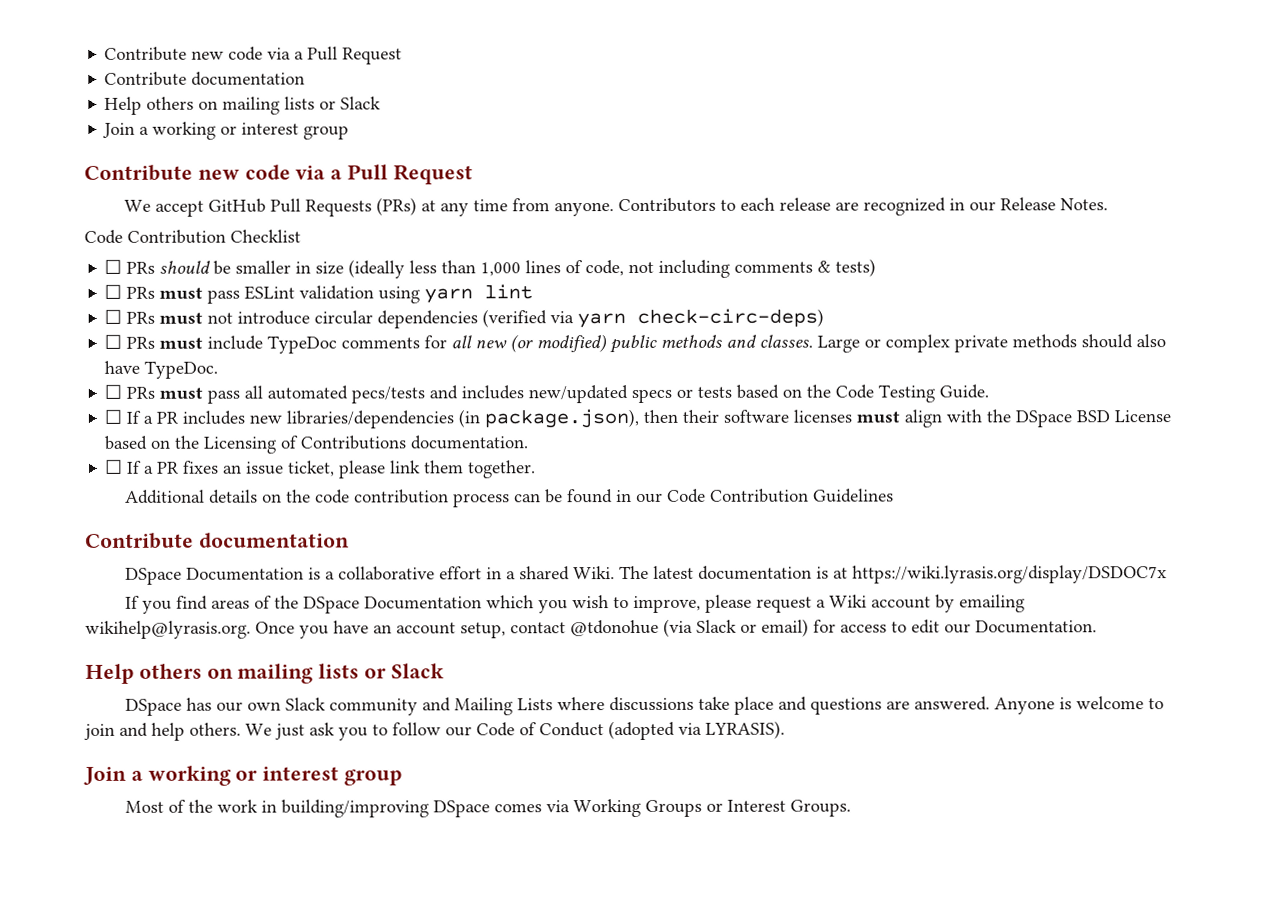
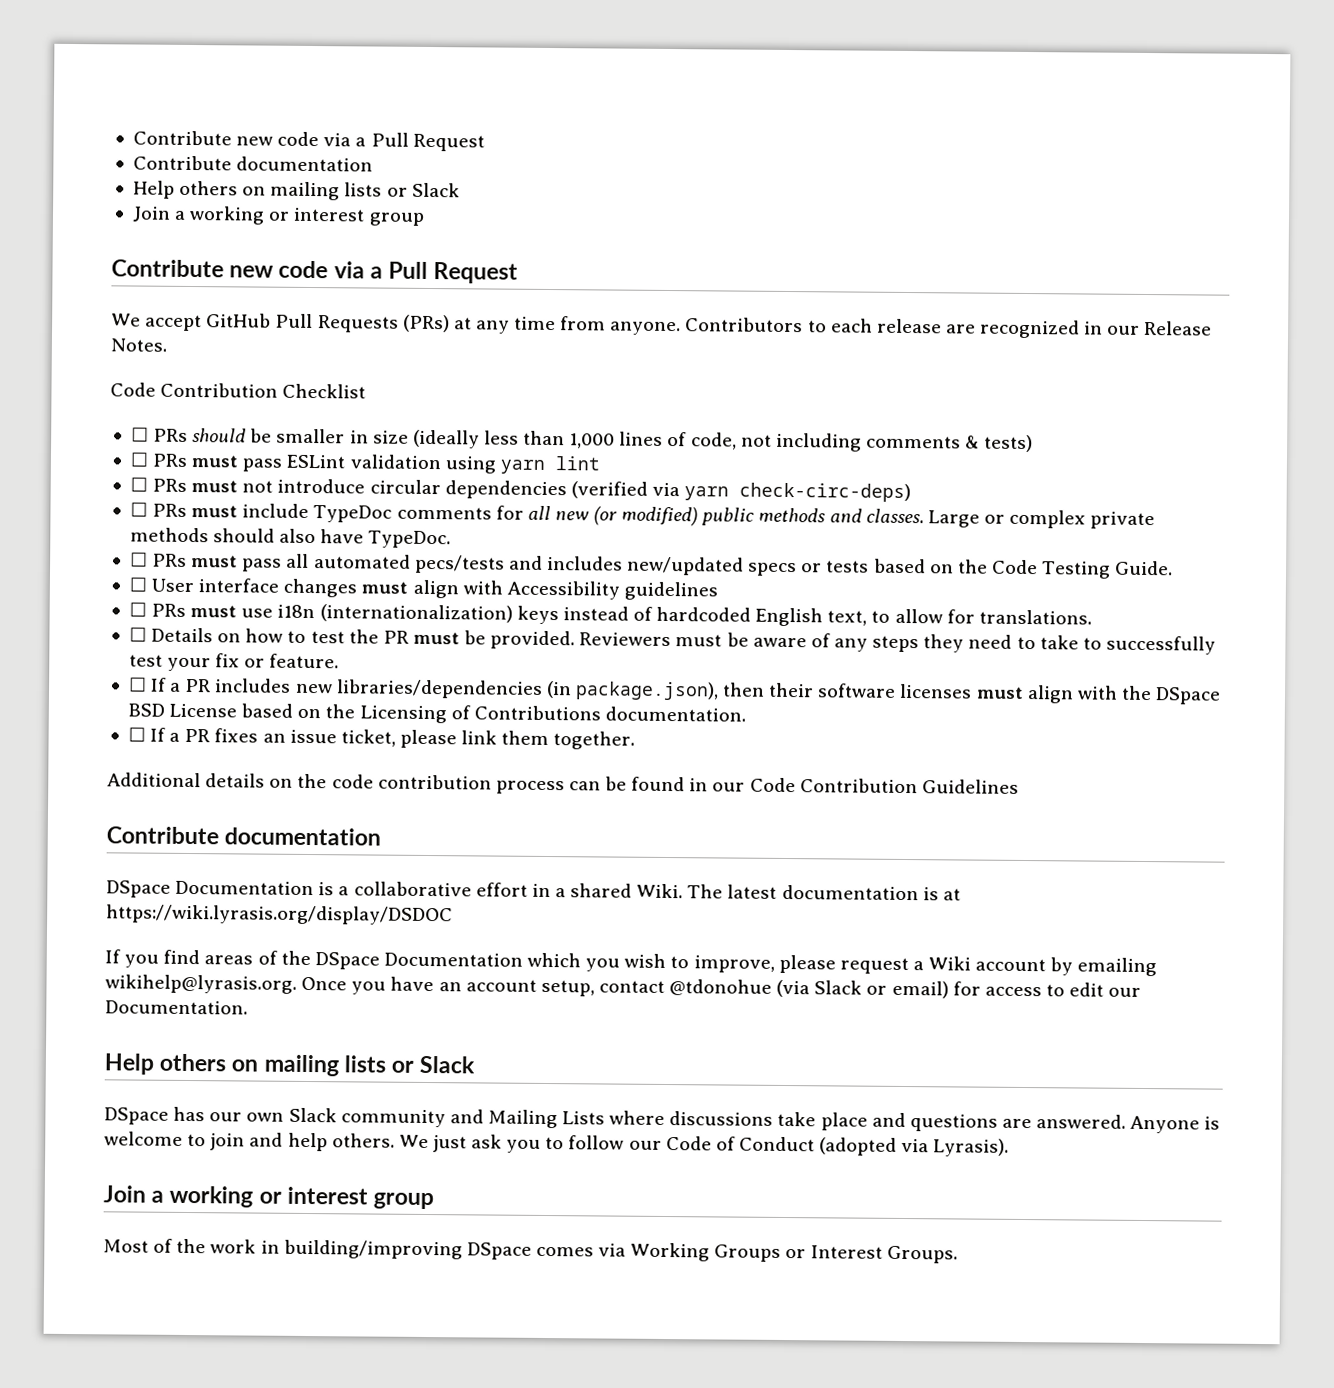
+ ☐ User interface changes must align with Accessibility guidelines
+ ☐ PRs must use i18n (internationalization) keys instead of hardcoded English text, to allow for translations.
+ ☐ Details on how to test the PR must be provided. Reviewers must be aware of any steps they need to take to successfully test your fix or feature.
- The latest documentation is at https://wiki.lyrasis.org/display/DSDOC7x
+ The latest documentation is at https://wiki.lyrasis.org/display/DSDOC
- We just ask you to follow our Code of Conduct (adopted via LYRASIS).
+ We just ask you to follow our Code of Conduct (adopted via Lyrasis).

